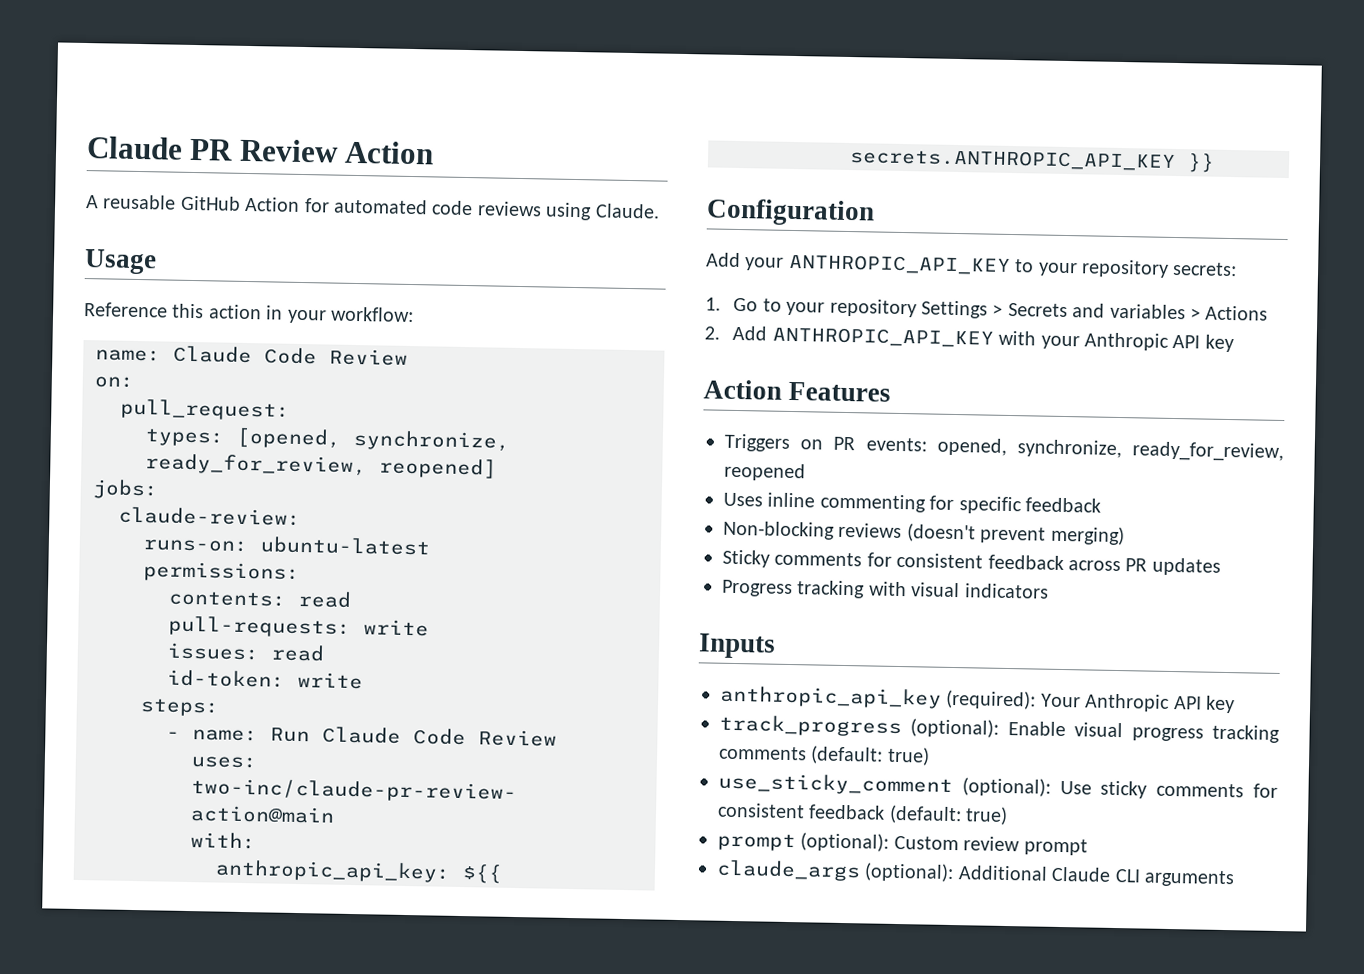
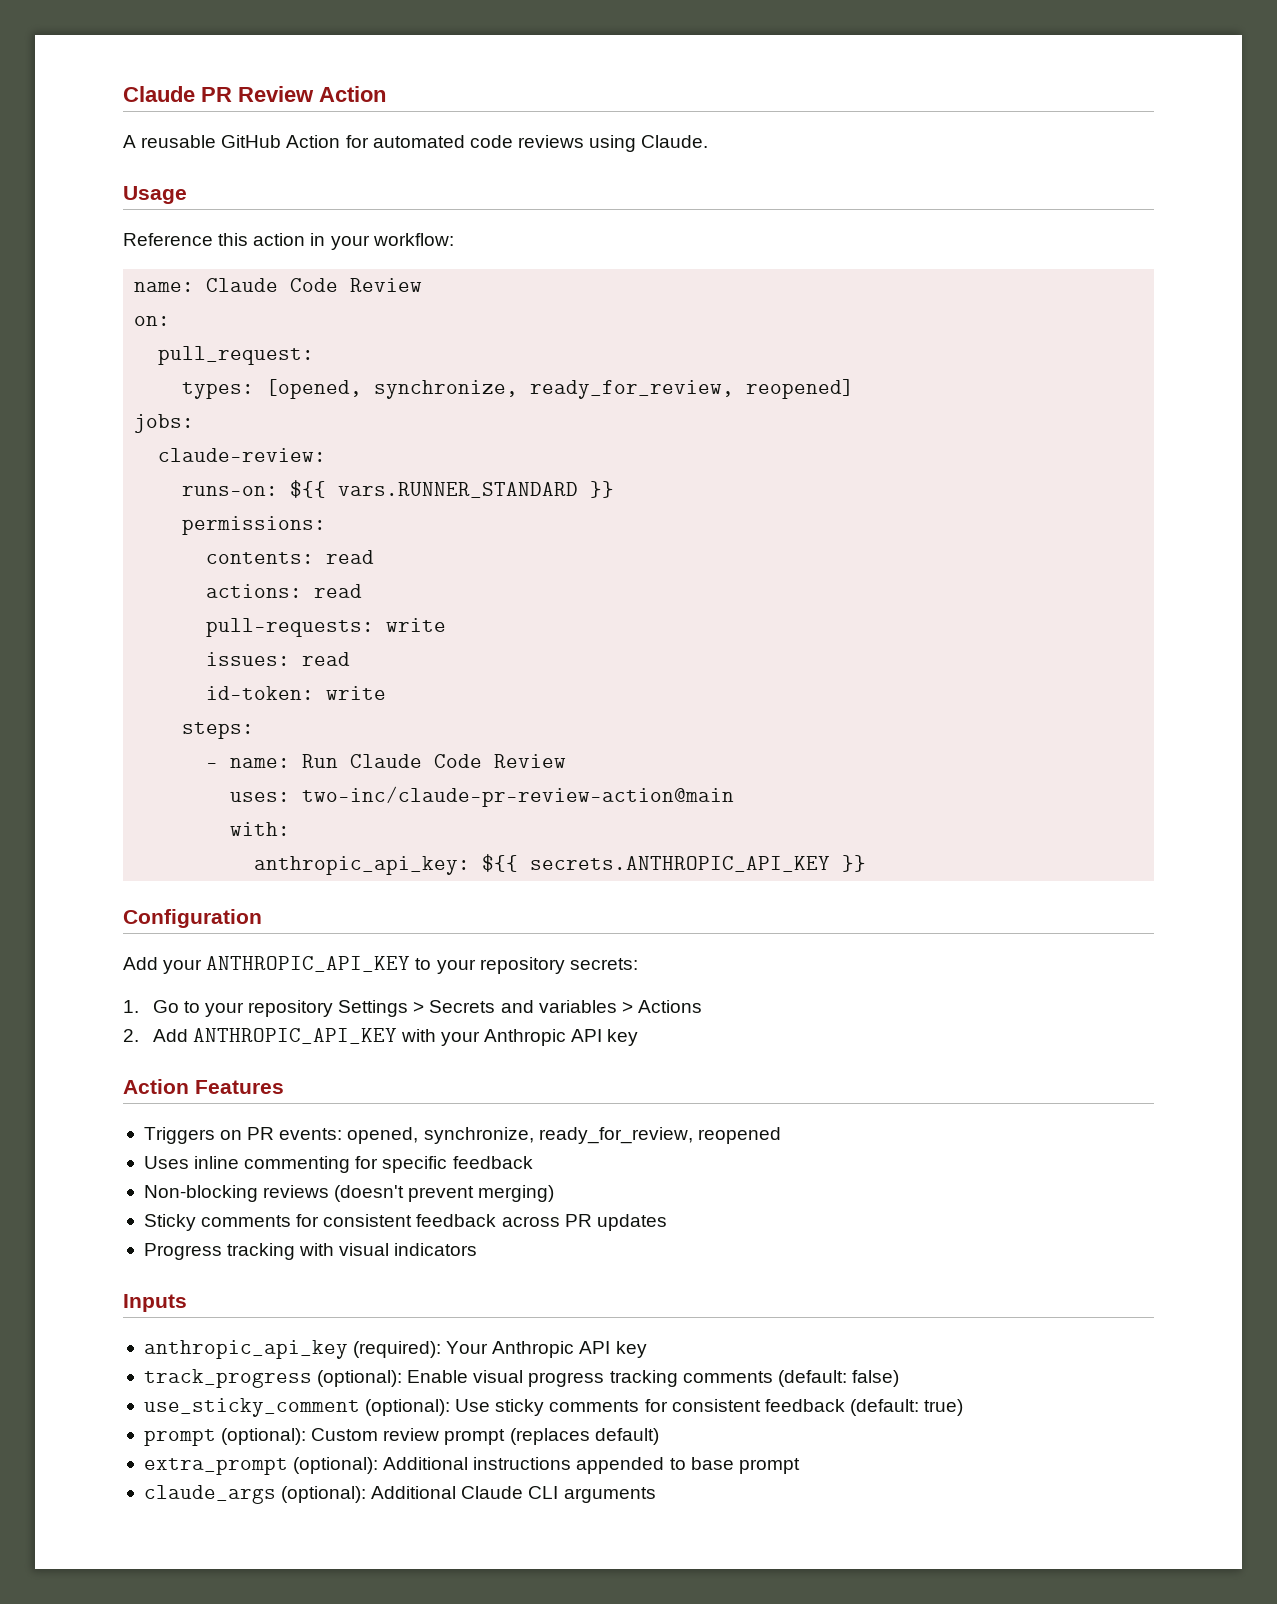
- runs-on: ubuntu-latest
+ runs-on: ${{ vars.RUNNER_STANDARD }}
+ actions: read
- track_progress (optional): Enable visual progress tracking comments (default: true)
+ track_progress (optional): Enable visual progress tracking comments (default: false)
- prompt (optional): Custom review prompt
+ prompt (optional): Custom review prompt (replaces default)
+ extra_prompt (optional): Additional instructions appended to base prompt

